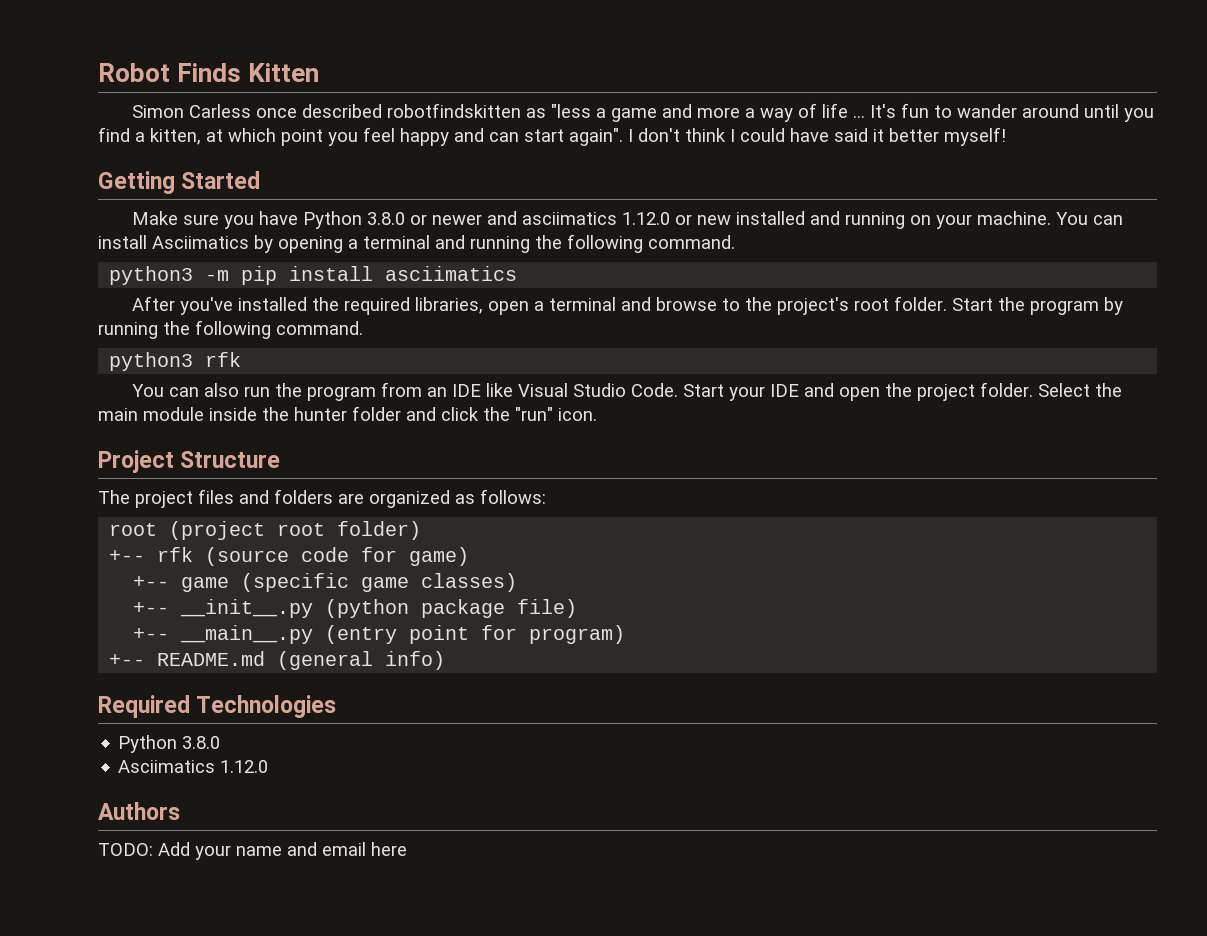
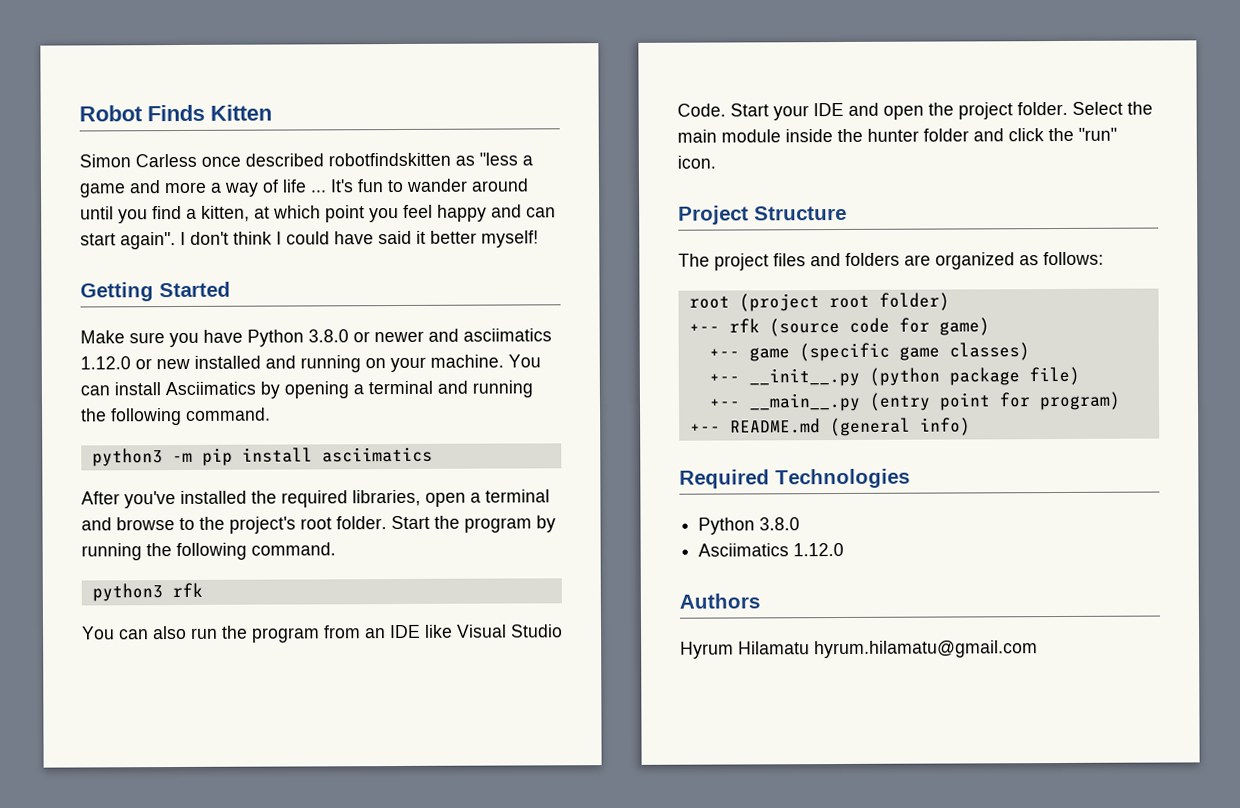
- TODO: Add your name and email here
+ Hyrum Hilamatu hyrum.hilamatu@gmail.com

